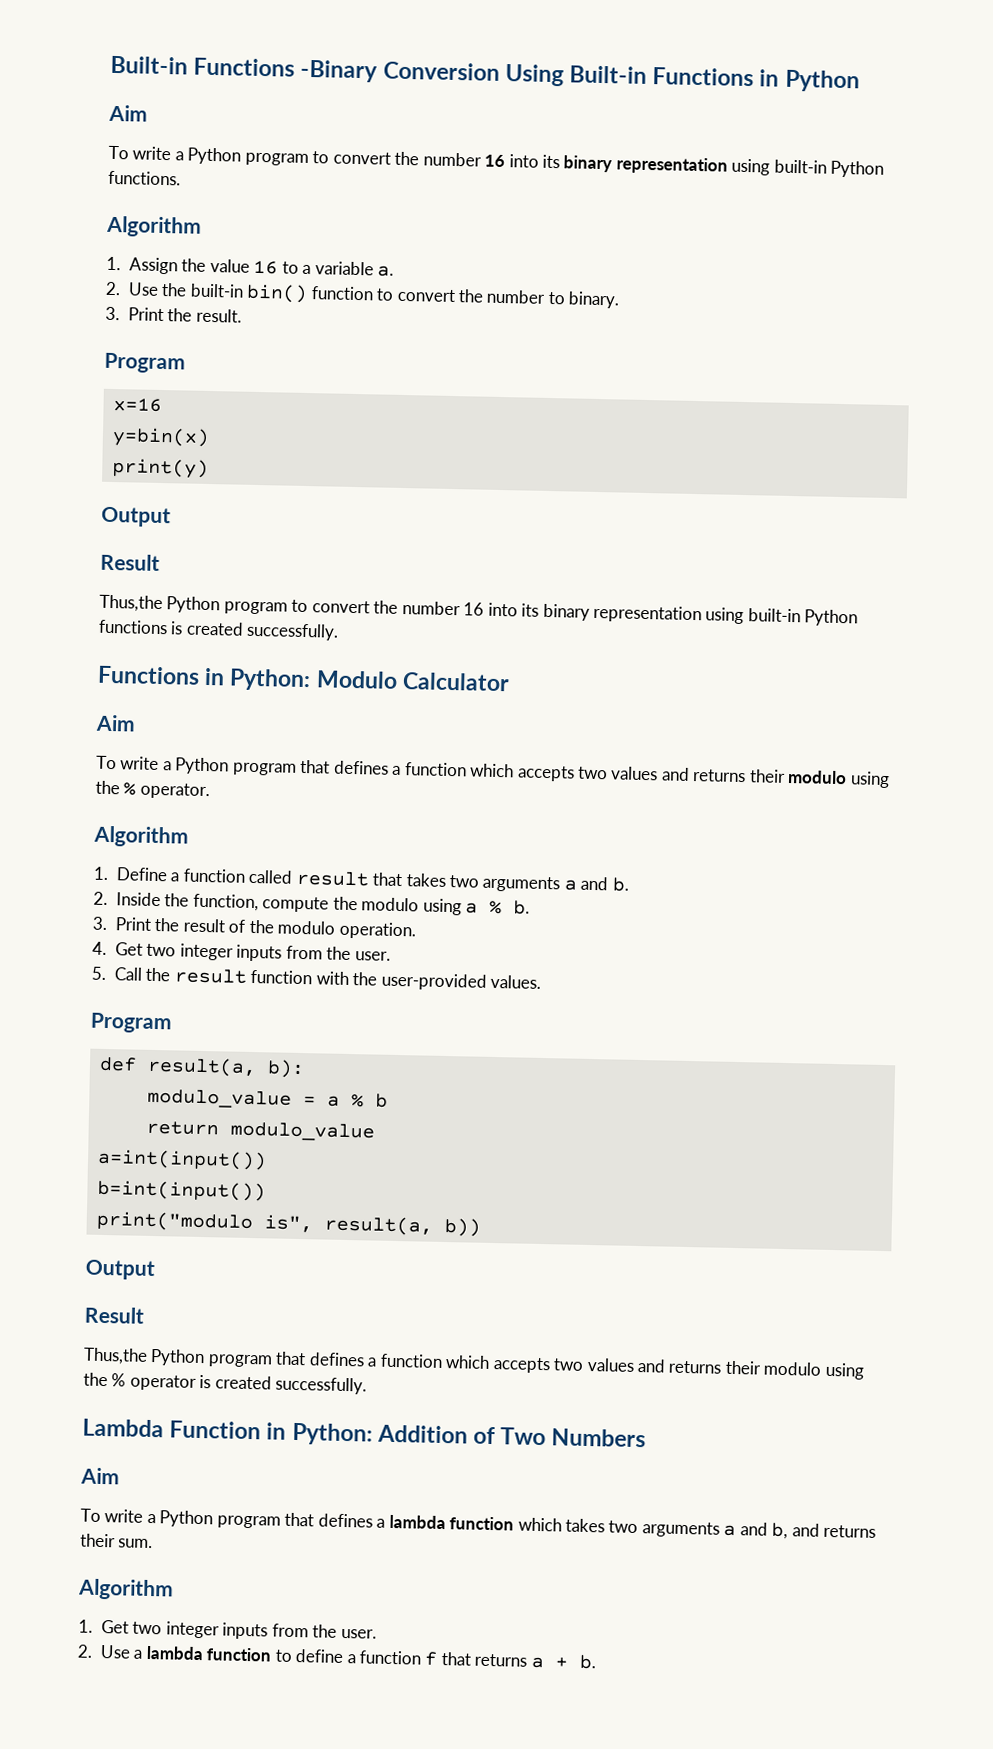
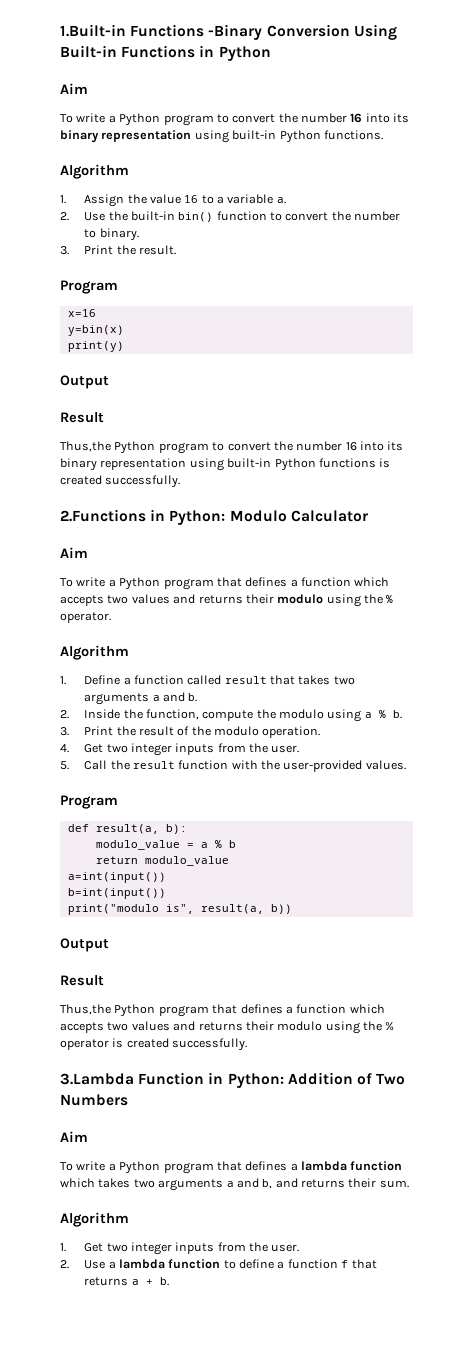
- Built-in Functions -Binary Conversion Using Built-in Functions in Python
+ 1.Built-in Functions -Binary Conversion Using Built-in Functions in Python
- Functions in Python: Modulo Calculator
+ 2.Functions in Python: Modulo Calculator
- Lambda Function in Python: Addition of Two Numbers
+ 3.Lambda Function in Python: Addition of Two Numbers

